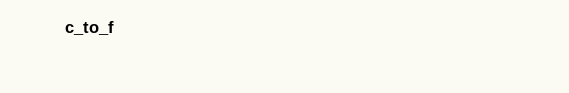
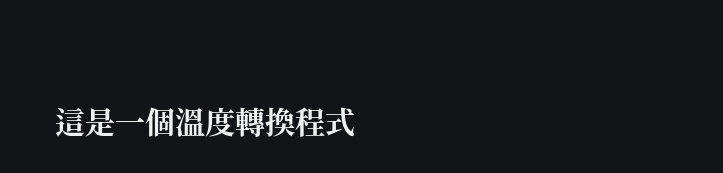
- c_to_f
+ 這是一個溫度轉換程式

